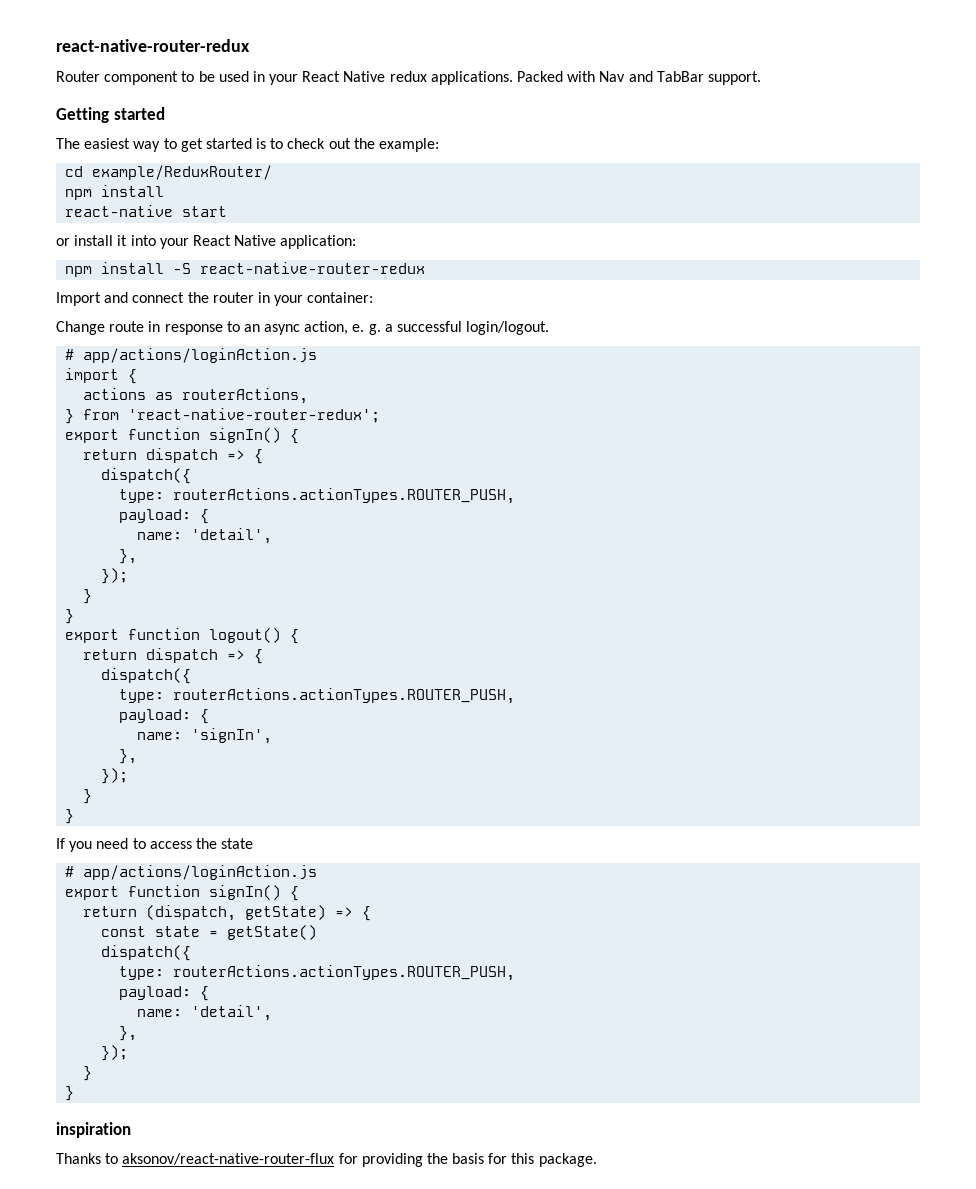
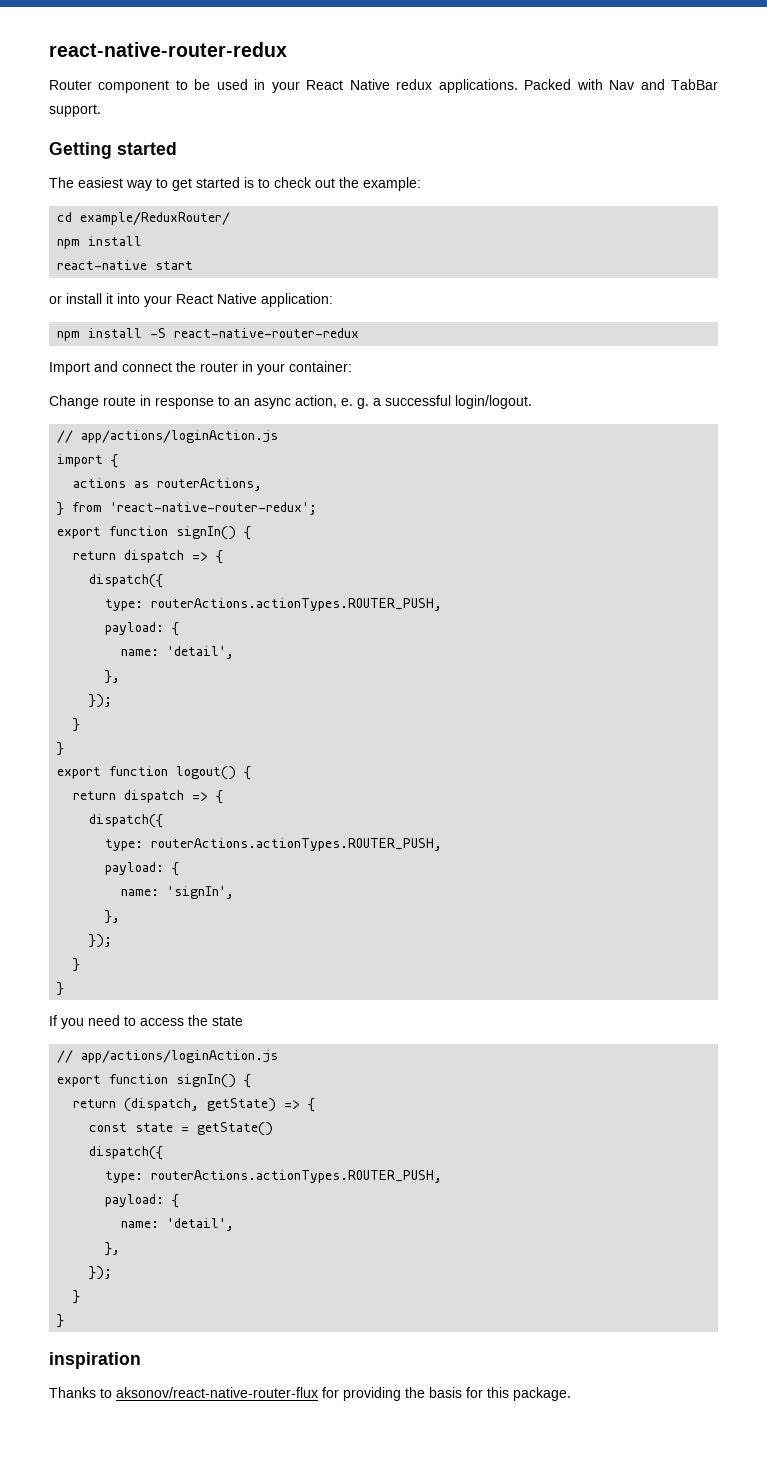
  Change route in response to an async action, e. g. a successful login/logout.
- # app/actions/loginAction.js
+ // app/actions/loginAction.js
  If you need to access the state
- # app/actions/loginAction.js
+ // app/actions/loginAction.js

